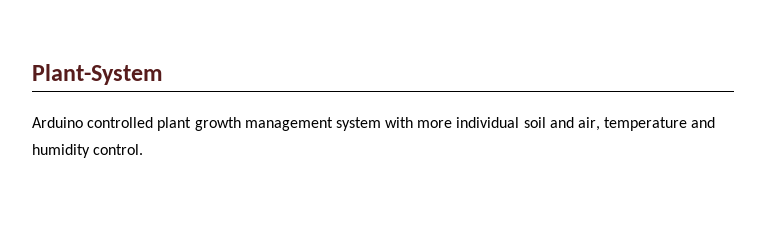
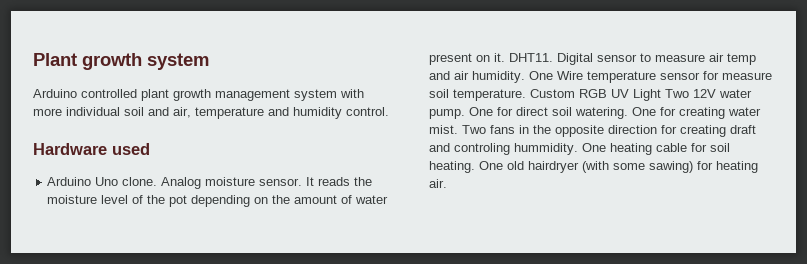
- Plant-System
+ Plant growth system
+ Hardware used
+ Arduino Uno clone. Analog moisture sensor. It reads the moisture level of the pot depending on the amount of water present on it. DHT11. Digital sensor to measure air temp and air humidity. One Wire temperature sensor for measure soil temperature. Custom RGB UV Light Two 12V water pump. One for direct soil watering. One for creating water mist. Two fans in the opposite direction for creating draft and controling hummidity. One heating cable for soil heating. One old hairdryer (with some sawing) for heating air.

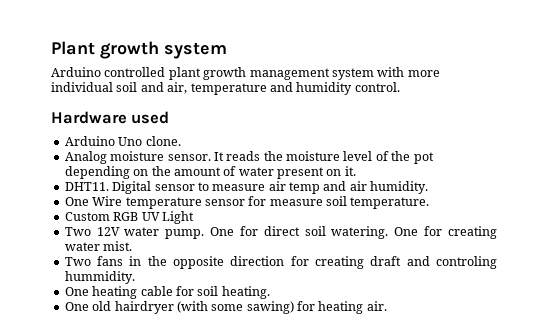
- Arduino Uno clone. Analog moisture sensor.
+ Arduino Uno clone.
+ Analog moisture sensor.
- It reads the moisture level of the pot depending on the amount of water present on it. DHT11.
+ It reads the moisture level of the pot depending on the amount of water present on it.
+ DHT11.
- Digital sensor to measure air temp and air humidity. One Wire temperature sensor for measure soil temperature. Custom RGB UV Light Two 12V water pump.
+ Digital sensor to measure air temp and air humidity.
+ One Wire temperature sensor for measure soil temperature.
+ Custom RGB UV Light
+ Two 12V water pump.
- One for creating water mist. Two fans in the opposite direction for creating draft and controling hummidity. One heating cable for soil heating. One old hairdryer (with some sawing) for heating air.
+ One for creating water mist.
+ Two fans in the opposite direction for creating draft and controling hummidity.
+ One heating cable for soil heating.
+ One old hairdryer (with some sawing) for heating air.

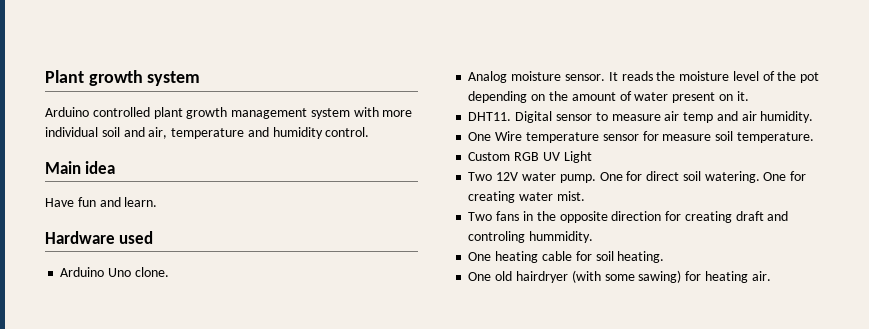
+ Main idea
+ Have fun and learn.

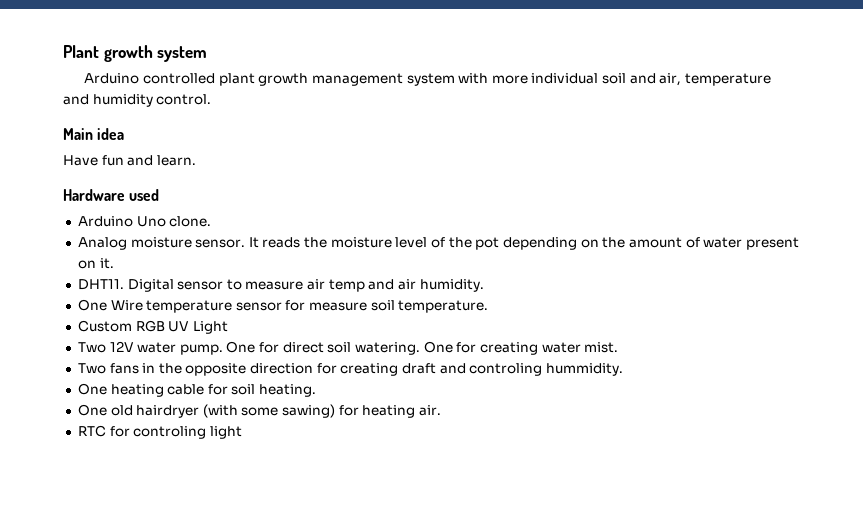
+ RTC for controling light

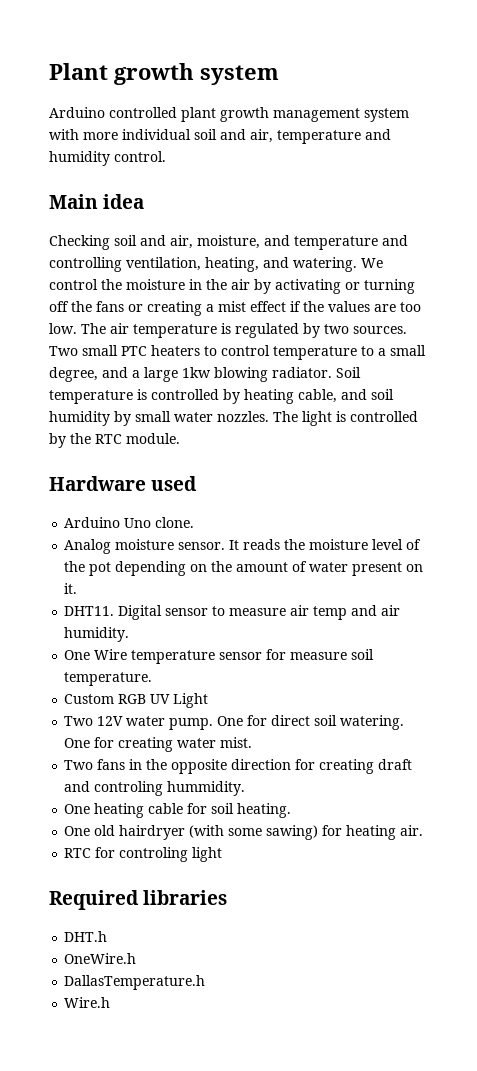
- Have fun and learn.
+ Checking soil and air, moisture, and temperature and controlling ventilation, heating, and watering. We control the moisture in the air by activating or turning off the fans or creating a mist effect if the values are too low. The air temperature is regulated by two sources. Two small PTC heaters to control temperature to a small degree, and a large 1kw blowing radiator. Soil temperature is controlled by heating cable, and soil humidity by small water nozzles. The light is controlled by the RTC module.
+ Required libraries
+ DHT.h
+ OneWire.h
+ DallasTemperature.h
+ Wire.h

